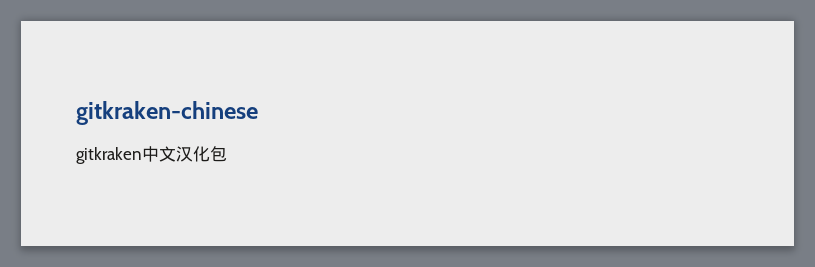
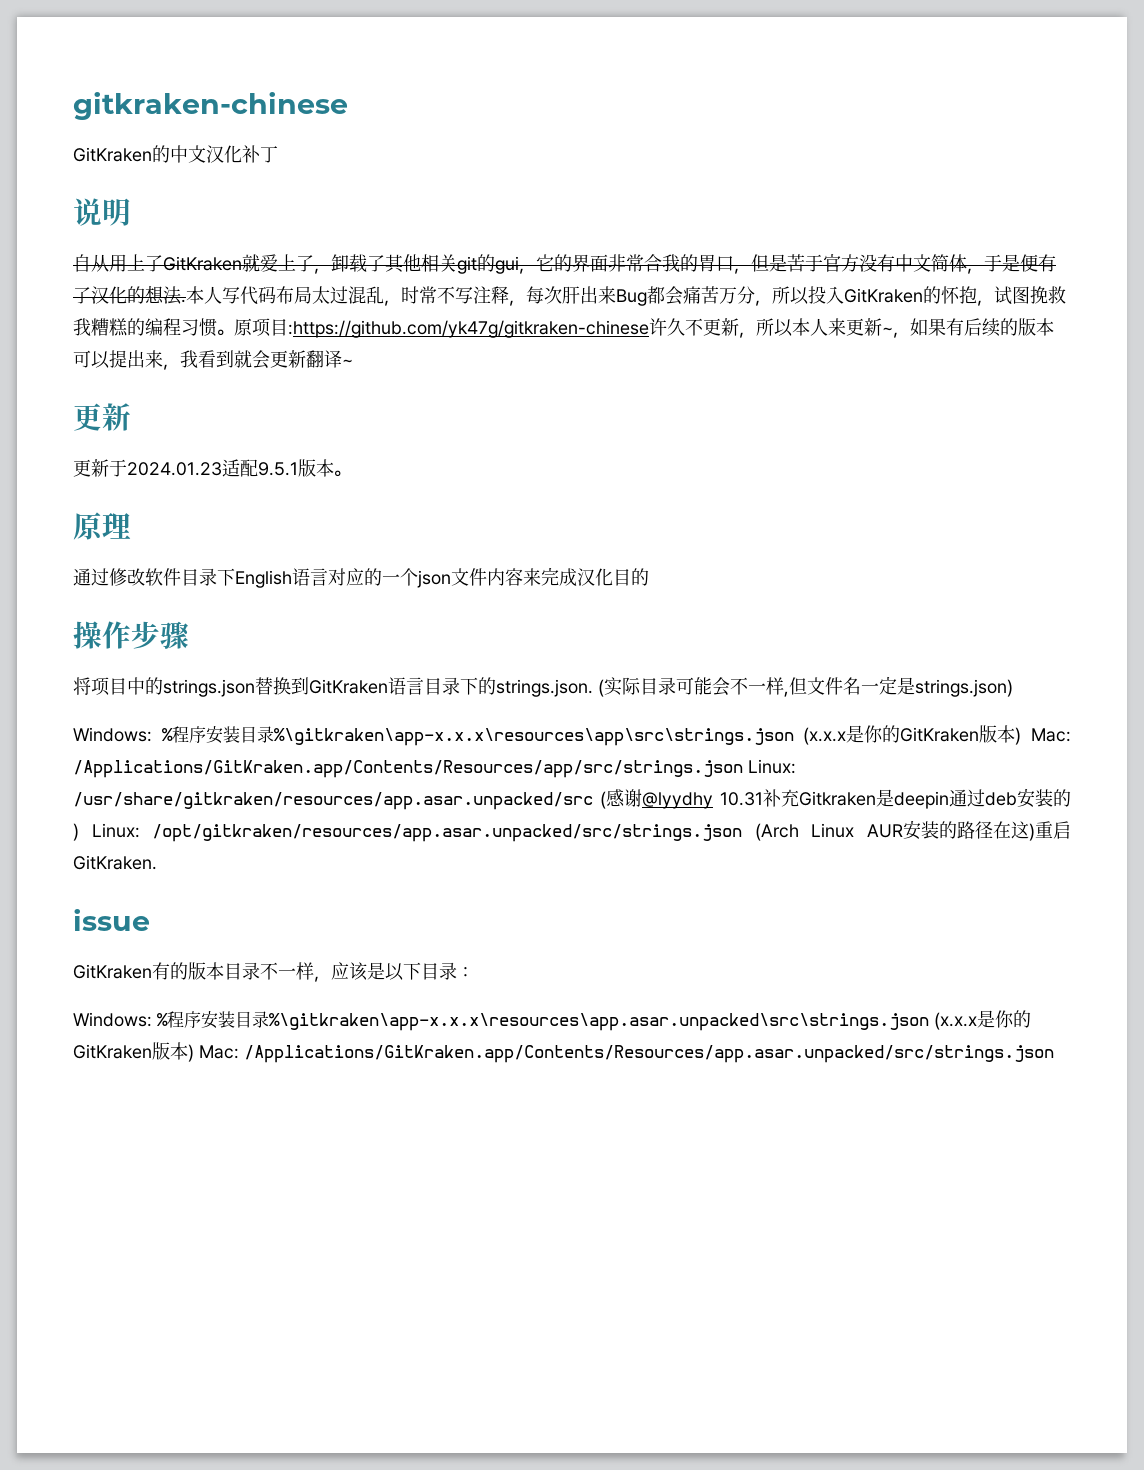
- gitkraken中文汉化包
+ GitKraken的中文汉化补丁
+ 说明
+ 自从用上了GitKraken就爱上了，卸载了其他相关git的gui，它的界面非常合我的胃口，但是苦于官方没有中文简体，于是便有了汉化的想法.本人写代码布局太过混乱，时常不写注释，每次肝出来Bug都会痛苦万分，所以投入GitKraken的怀抱，试图挽救我糟糕的编程习惯。原项目:https://github.com/yk47g/gitkraken-chinese许久不更新，所以本人来更新~，如果有后续的版本可以提出来，我看到就会更新翻译~
+ 更新
+ 更新于2024.01.23适配9.5.1版本。
+ 原理
+ 通过修改软件目录下English语言对应的一个json文件内容来完成汉化目的
+ 操作步骤
+ 将项目中的strings.json替换到GitKraken语言目录下的strings.json. (实际目录可能会不一样,但文件名一定是strings.json)
+ Windows: %程序安装目录%\gitkraken\app-x.x.x\resources\app\src\strings.json (x.x.x是你的GitKraken版本) Mac: /Applications/GitKraken.app/Contents/Resources/app/src/strings.json Linux: /usr/share/gitkraken/resources/app.asar.unpacked/src (感谢@lyydhy 10.31补充Gitkraken是deepin通过deb安装的) Linux: /opt/gitkraken/resources/app.asar.unpacked/src/strings.json (Arch Linux AUR安装的路径在这)重启GitKraken.
+ issue
+ GitKraken有的版本目录不一样，应该是以下目录：
+ Windows: %程序安装目录%\gitkraken\app-x.x.x\resources\app.asar.unpacked\src\strings.json (x.x.x是你的GitKraken版本) Mac: /Applications/GitKraken.app/Contents/Resources/app.asar.unpacked/src/strings.json

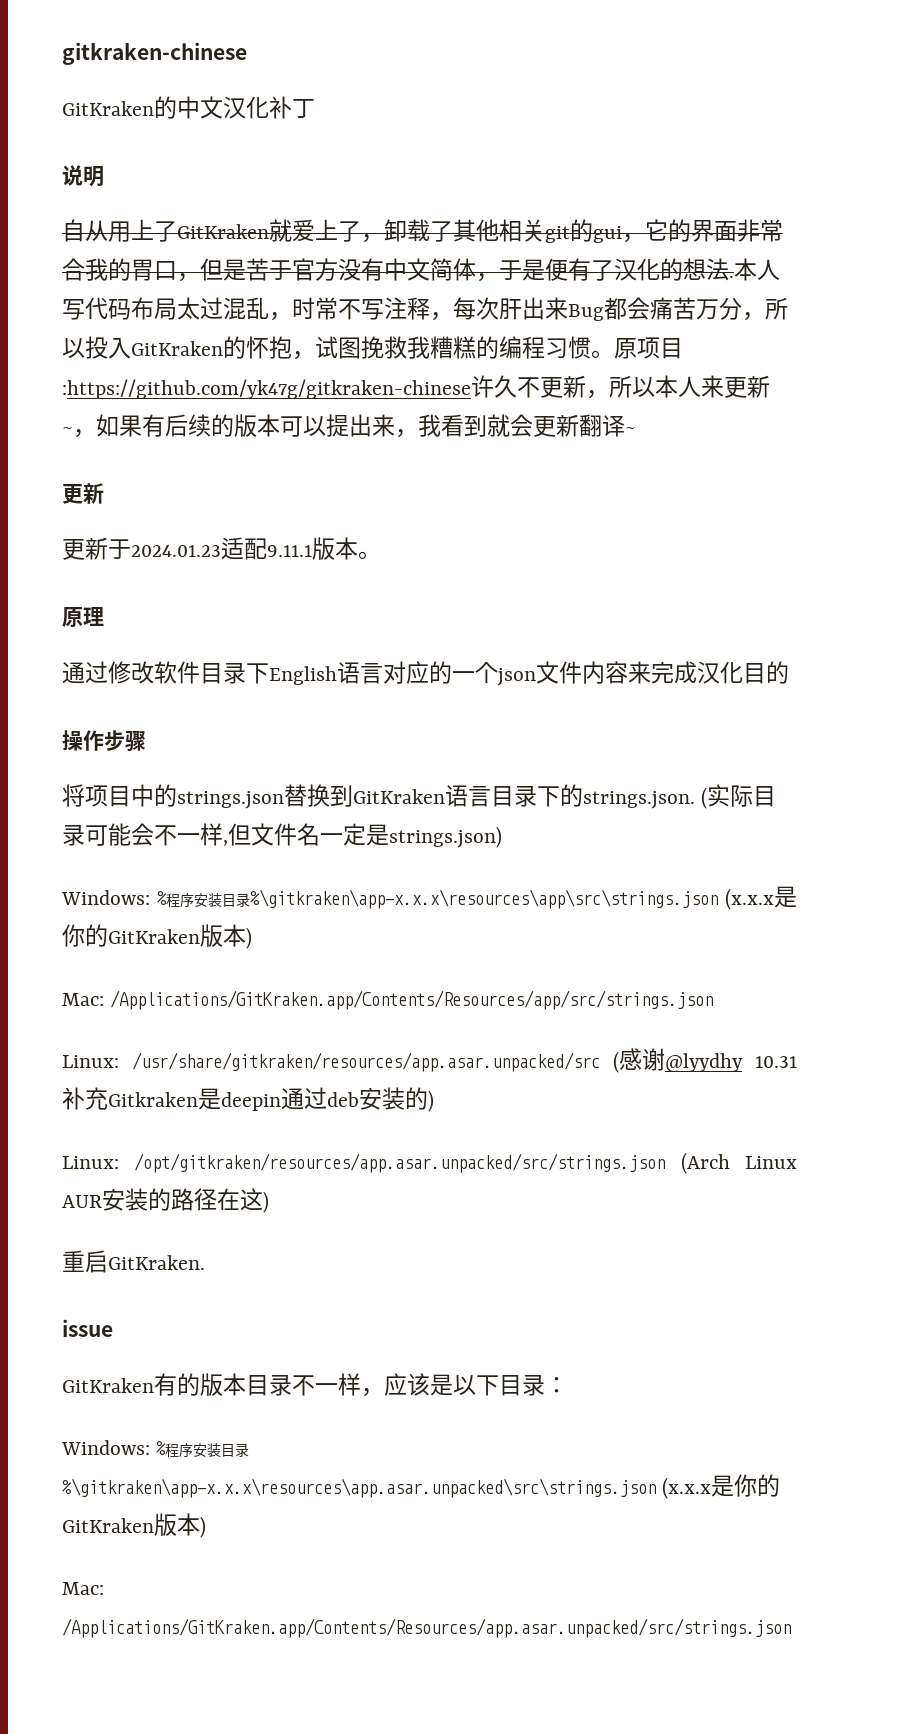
- 更新于2024.01.23适配9.5.1版本。
+ 更新于2024.01.23适配9.11.1版本。
- Windows: %程序安装目录%\gitkraken\app-x.x.x\resources\app\src\strings.json (x.x.x是你的GitKraken版本) Mac: /Applications/GitKraken.app/Contents/Resources/app/src/strings.json Linux: /usr/share/gitkraken/resources/app.asar.unpacked/src (感谢@lyydhy 10.31补充Gitkraken是deepin通过deb安装的) Linux: /opt/gitkraken/resources/app.asar.unpacked/src/strings.json (Arch Linux AUR安装的路径在这)重启GitKraken.
+ Windows: %程序安装目录%\gitkraken\app-x.x.x\resources\app\src\strings.json (x.x.x是你的GitKraken版本)
+ Mac: /Applications/GitKraken.app/Contents/Resources/app/src/strings.json
+ Linux: /usr/share/gitkraken/resources/app.asar.unpacked/src (感谢@lyydhy 10.31补充Gitkraken是deepin通过deb安装的)
+ Linux: /opt/gitkraken/resources/app.asar.unpacked/src/strings.json (Arch Linux AUR安装的路径在这)
+ 重启GitKraken.
- Windows: %程序安装目录%\gitkraken\app-x.x.x\resources\app.asar.unpacked\src\strings.json (x.x.x是你的GitKraken版本) Mac: /Applications/GitKraken.app/Contents/Resources/app.asar.unpacked/src/strings.json
+ Windows: %程序安装目录%\gitkraken\app-x.x.x\resources\app.asar.unpacked\src\strings.json (x.x.x是你的GitKraken版本)
+ Mac: /Applications/GitKraken.app/Contents/Resources/app.asar.unpacked/src/strings.json

